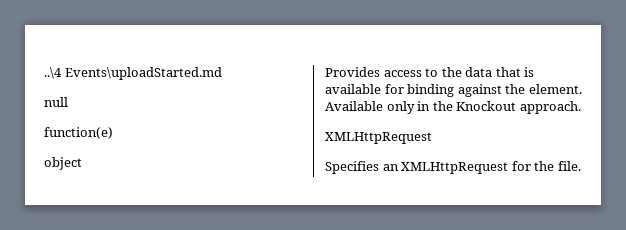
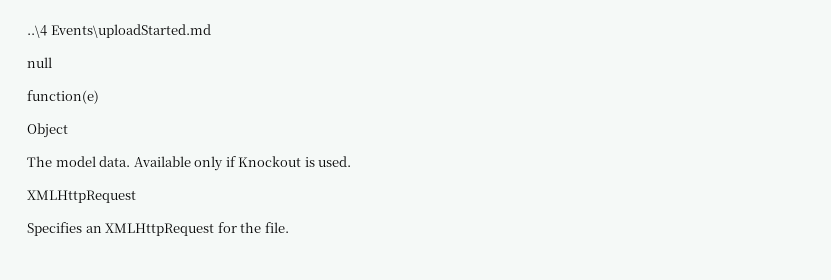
- object
- Provides access to the data that is available for binding against the element. Available only in the Knockout approach.
+ Object
+ The model data. Available only if Knockout is used.

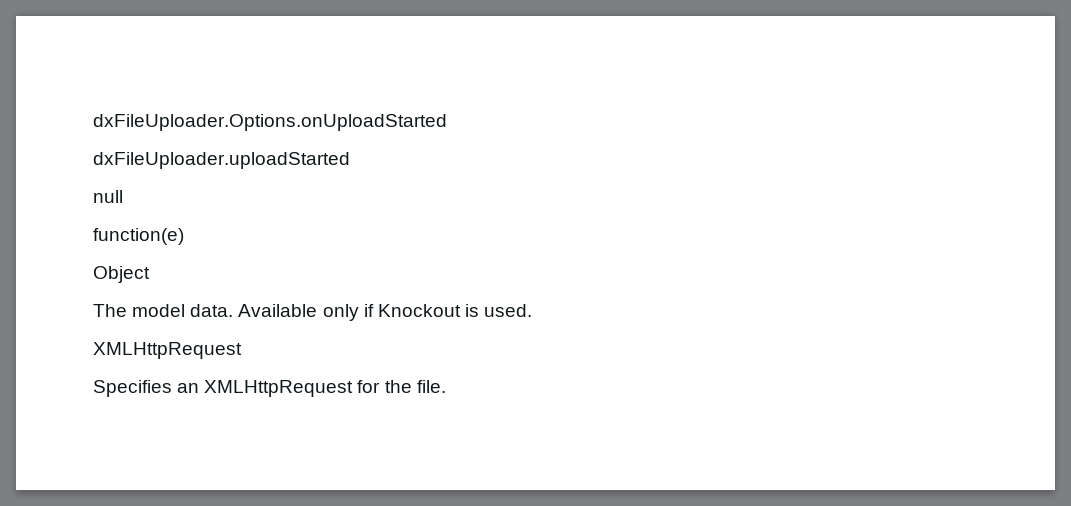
- ..\4 Events\uploadStarted.md
+ dxFileUploader.Options.onUploadStarted
+ dxFileUploader.uploadStarted

